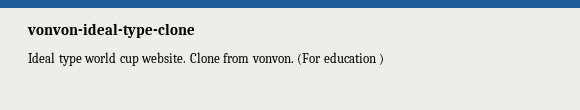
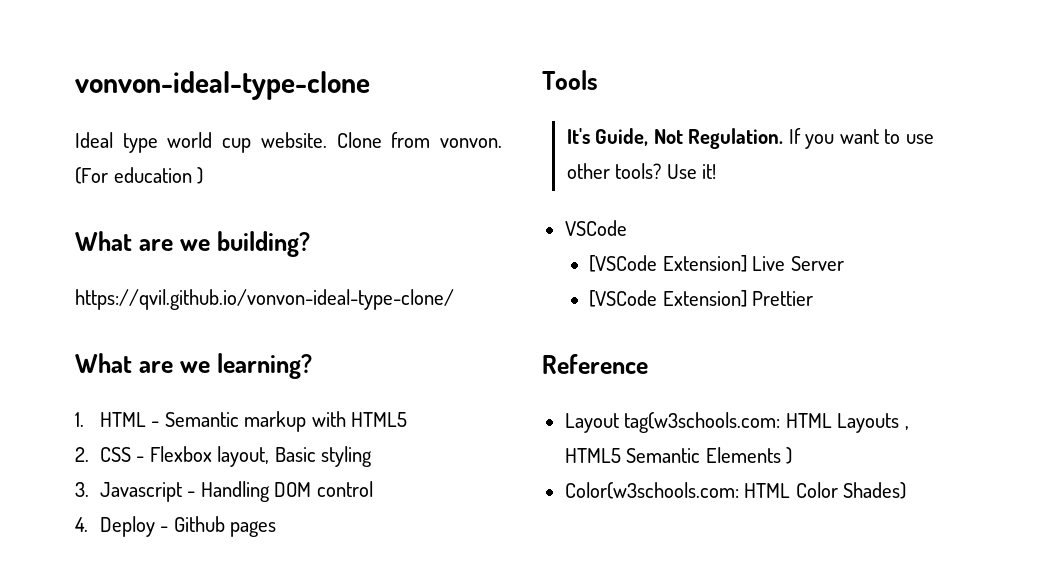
+ What are we building?
+ https://qvil.github.io/vonvon-ideal-type-clone/
+ What are we learning?
+ 1. HTML - Semantic markup with HTML5
+ 2. CSS - Flexbox layout, Basic styling
+ 3. Javascript - Handling DOM control
+ 4. Deploy - Github pages
+ Tools
+ It's Guide, Not Regulation. If you want to use other tools? Use it!
+ VSCode
+ [VSCode Extension] Live Server
+ [VSCode Extension] Prettier
+ Reference
+ Layout tag(w3schools.com: HTML Layouts , HTML5 Semantic Elements )
+ Color(w3schools.com: HTML Color Shades)

